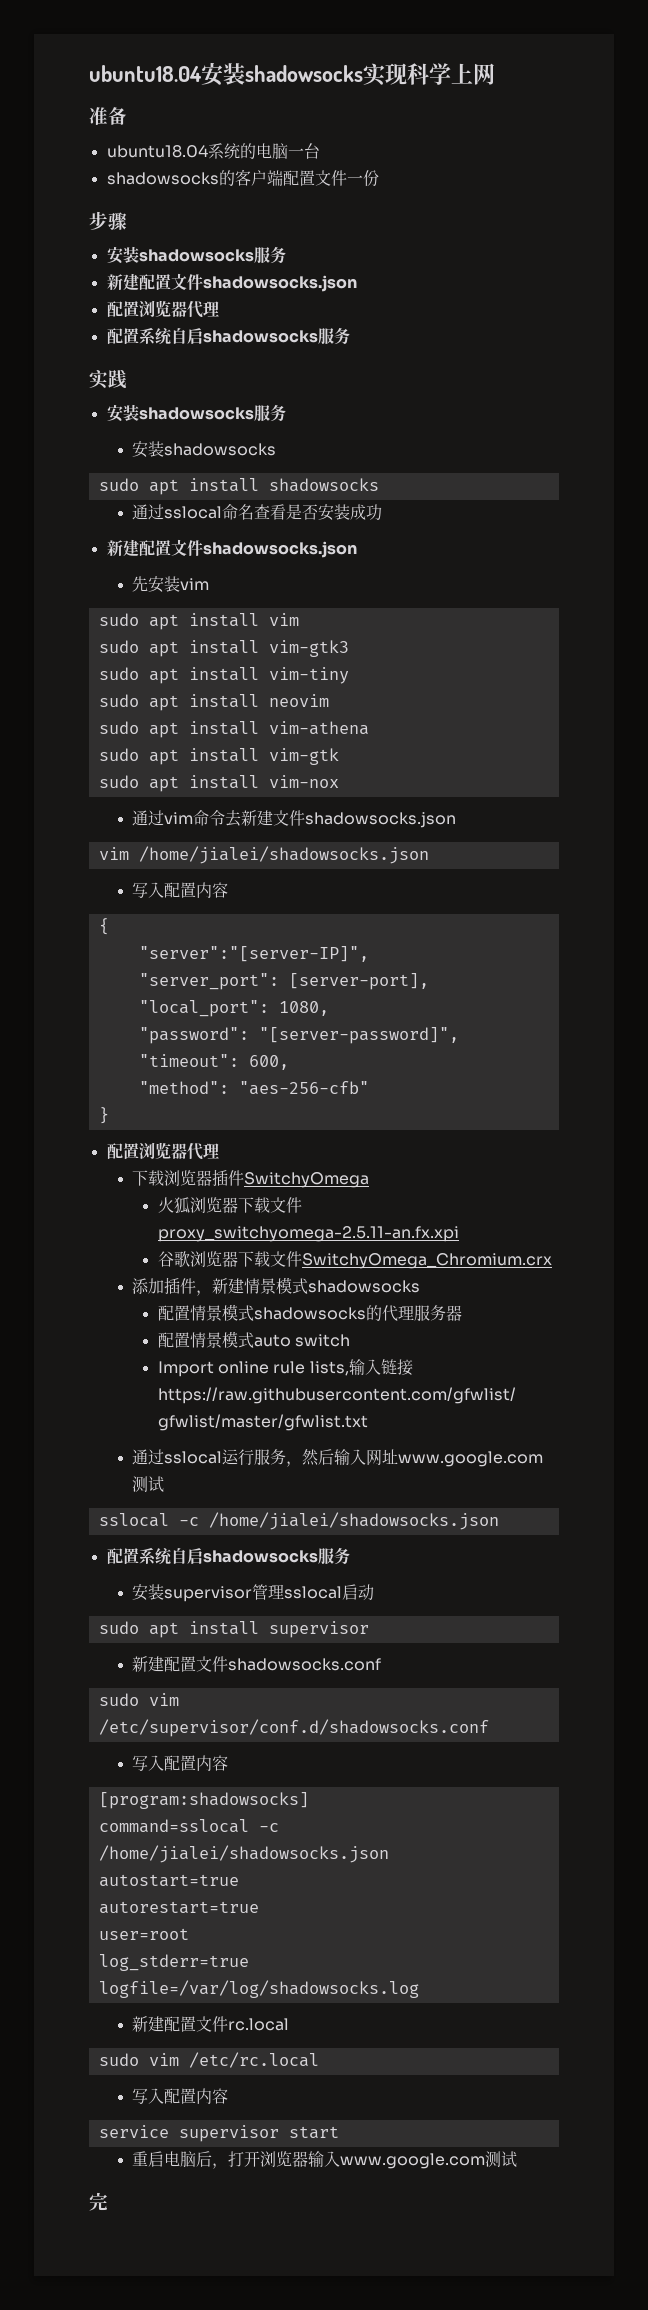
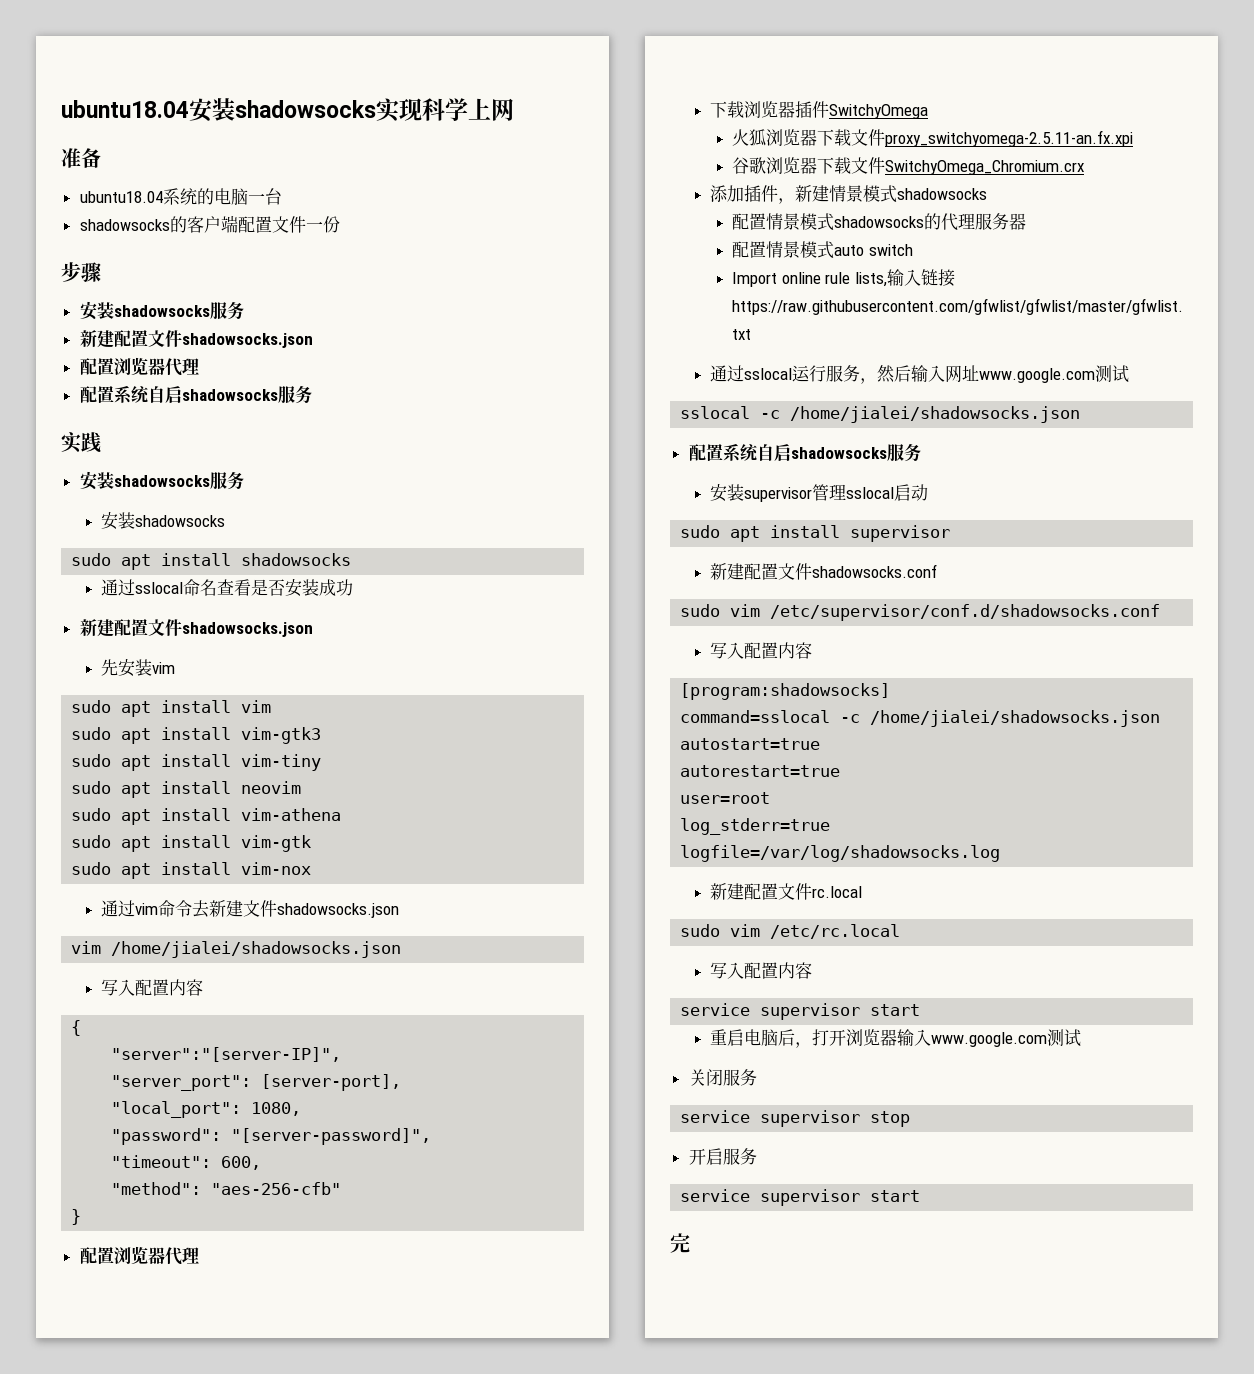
+ 关闭服务
+ service supervisor stop
+ 开启服务
+ service supervisor start

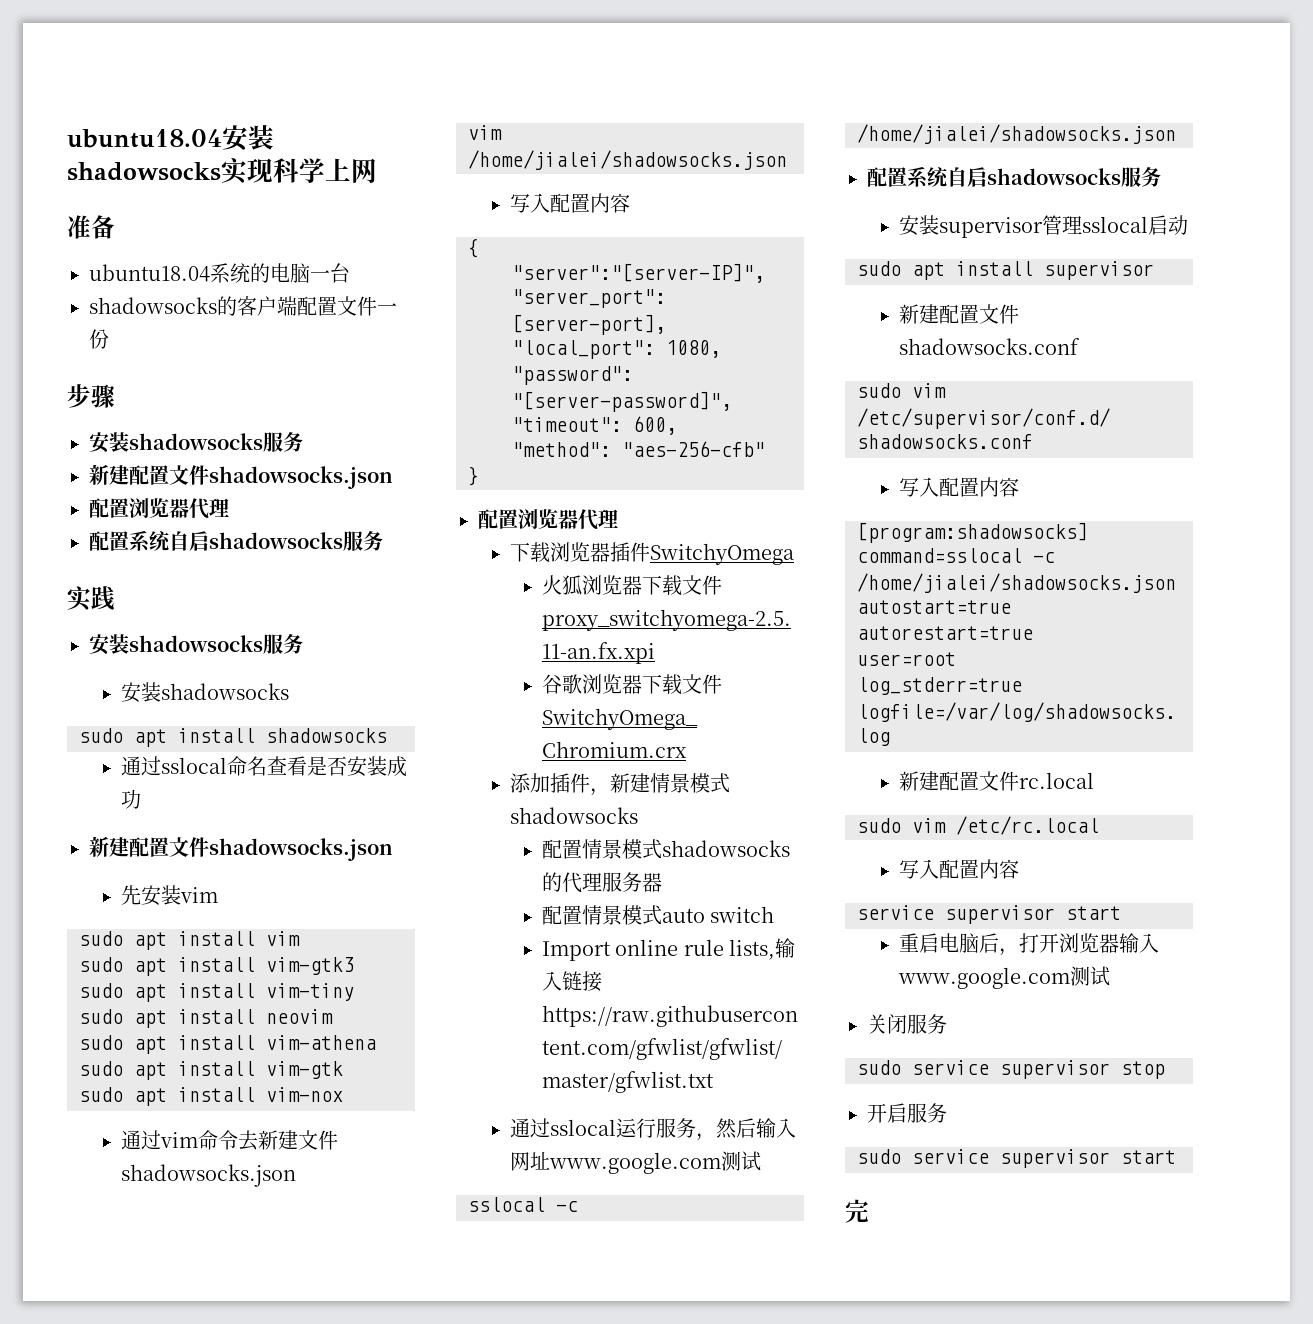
- service supervisor stop
+ sudo service supervisor stop
  开启服务
- service supervisor start
+ sudo service supervisor start

